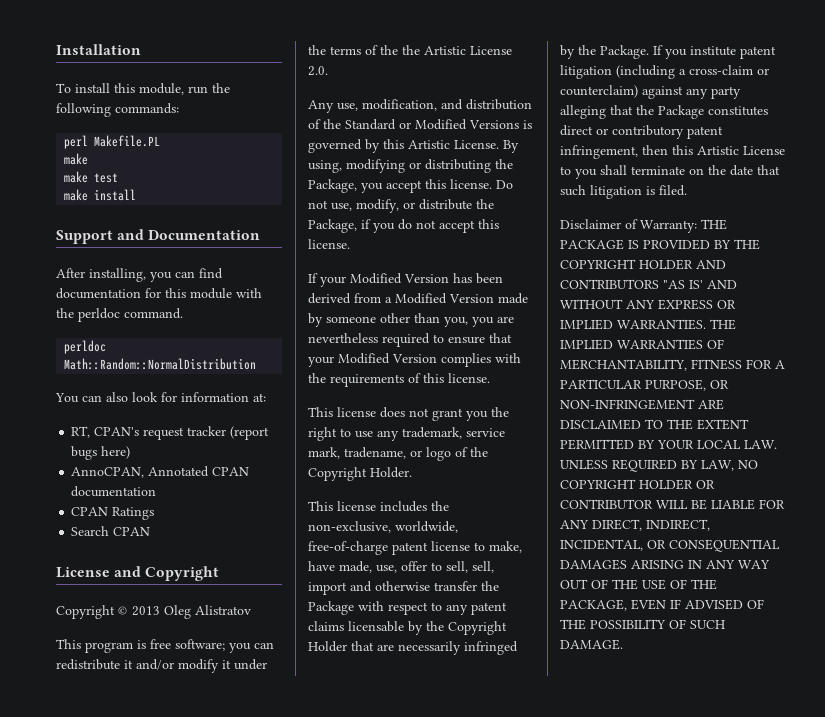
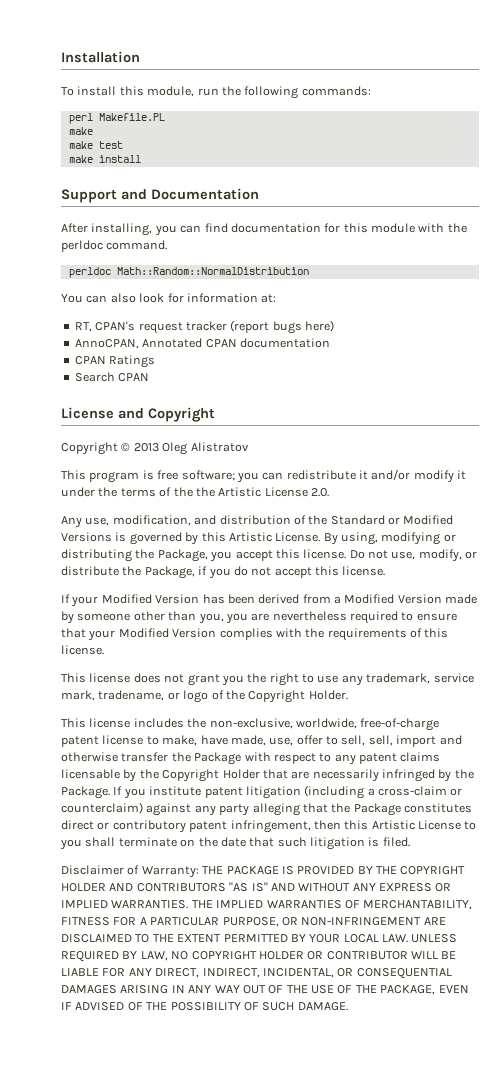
- Disclaimer of Warranty: THE PACKAGE IS PROVIDED BY THE COPYRIGHT HOLDER AND CONTRIBUTORS "AS IS' AND WITHOUT ANY EXPRESS OR IMPLIED WARRANTIES.
+ Disclaimer of Warranty: THE PACKAGE IS PROVIDED BY THE COPYRIGHT HOLDER AND CONTRIBUTORS "AS IS" AND WITHOUT ANY EXPRESS OR IMPLIED WARRANTIES.

